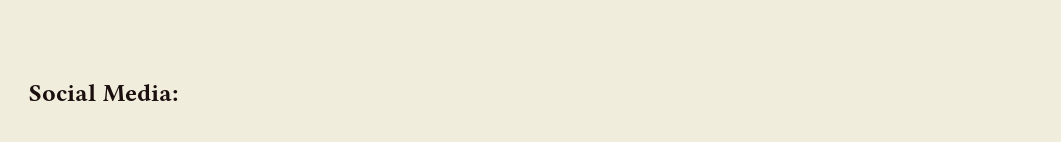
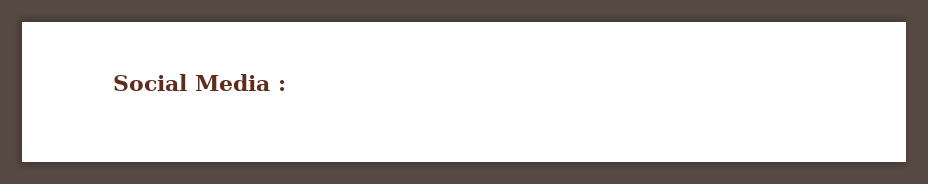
- Social Media:
+ Social Media :

